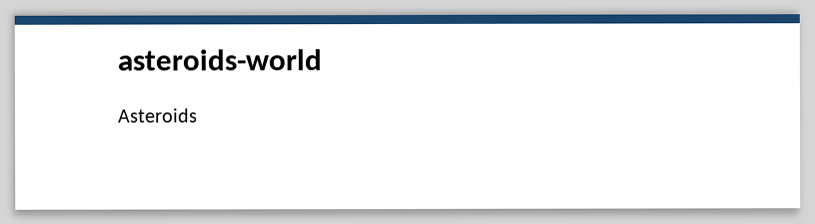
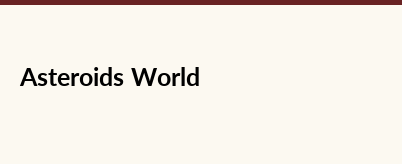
- asteroids-world
- Asteroids
+ Asteroids World

